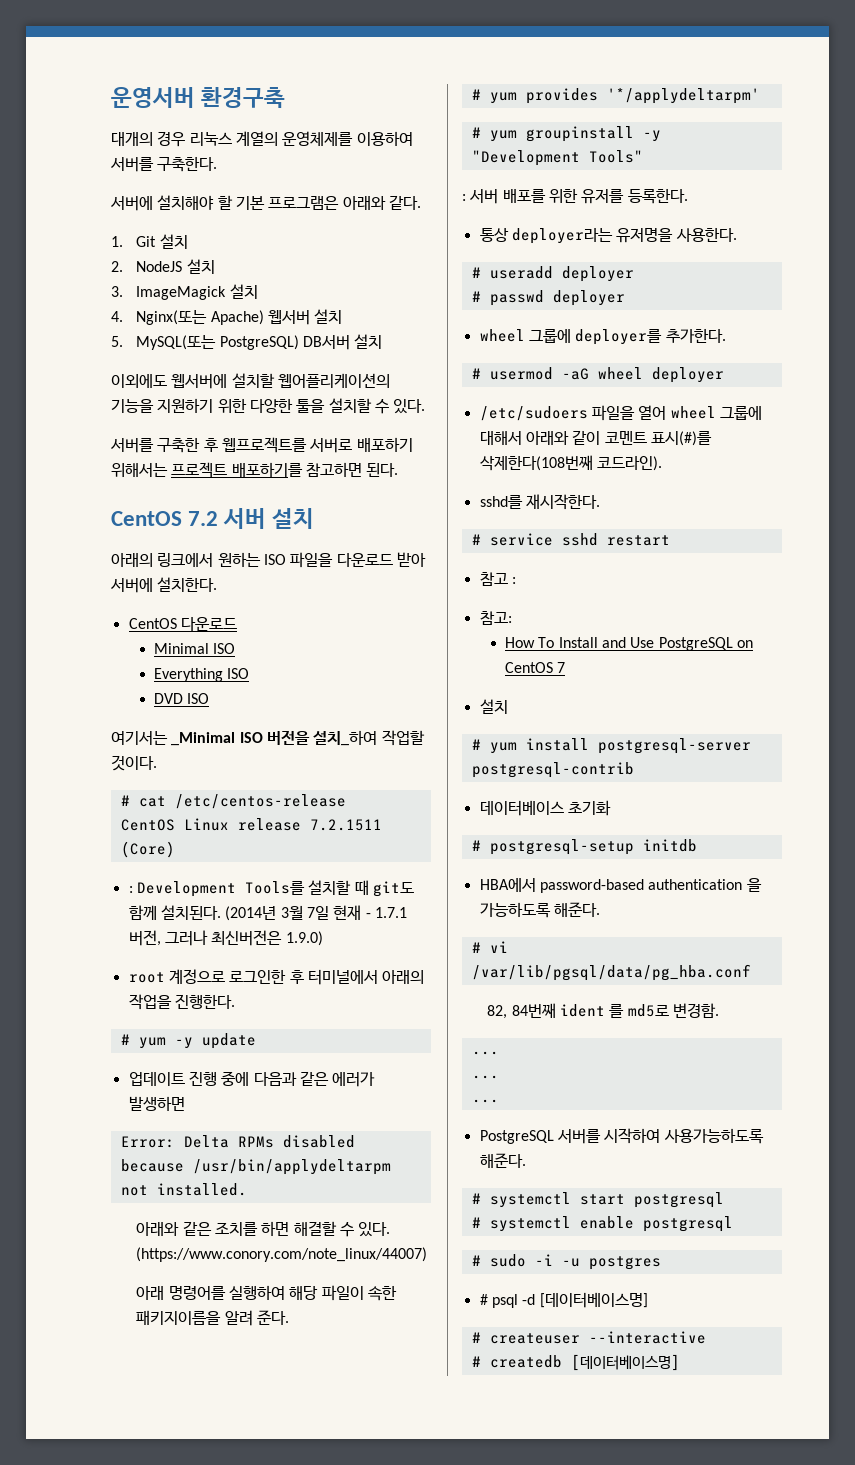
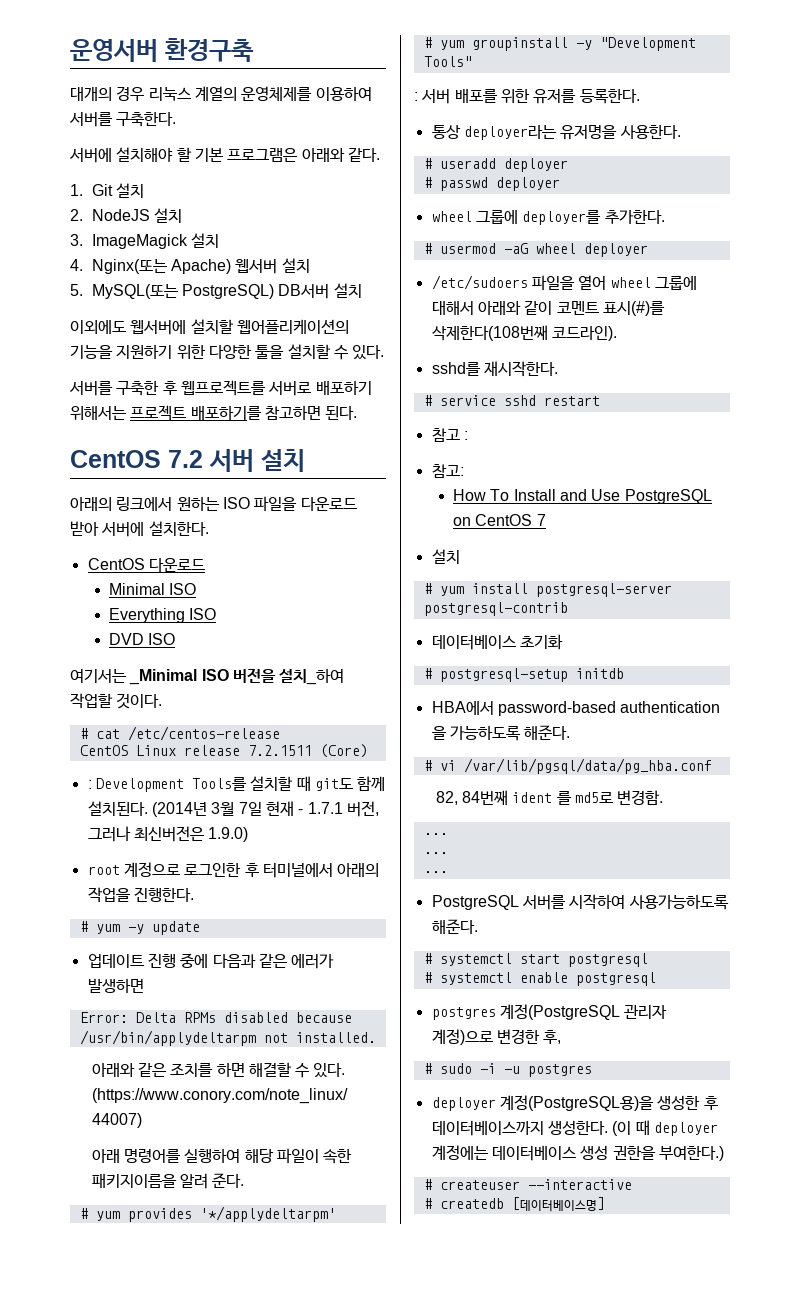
+ postgres 계정(PostgreSQL 관리자 계정)으로 변경한 후,
- # psql -d [데이터베이스명]
+ deployer 계정(PostgreSQL용)을 생성한 후 데이터베이스까지 생성한다. (이 때 deployer 계정에는 데이터베이스 생성 권한을 부여한다.)

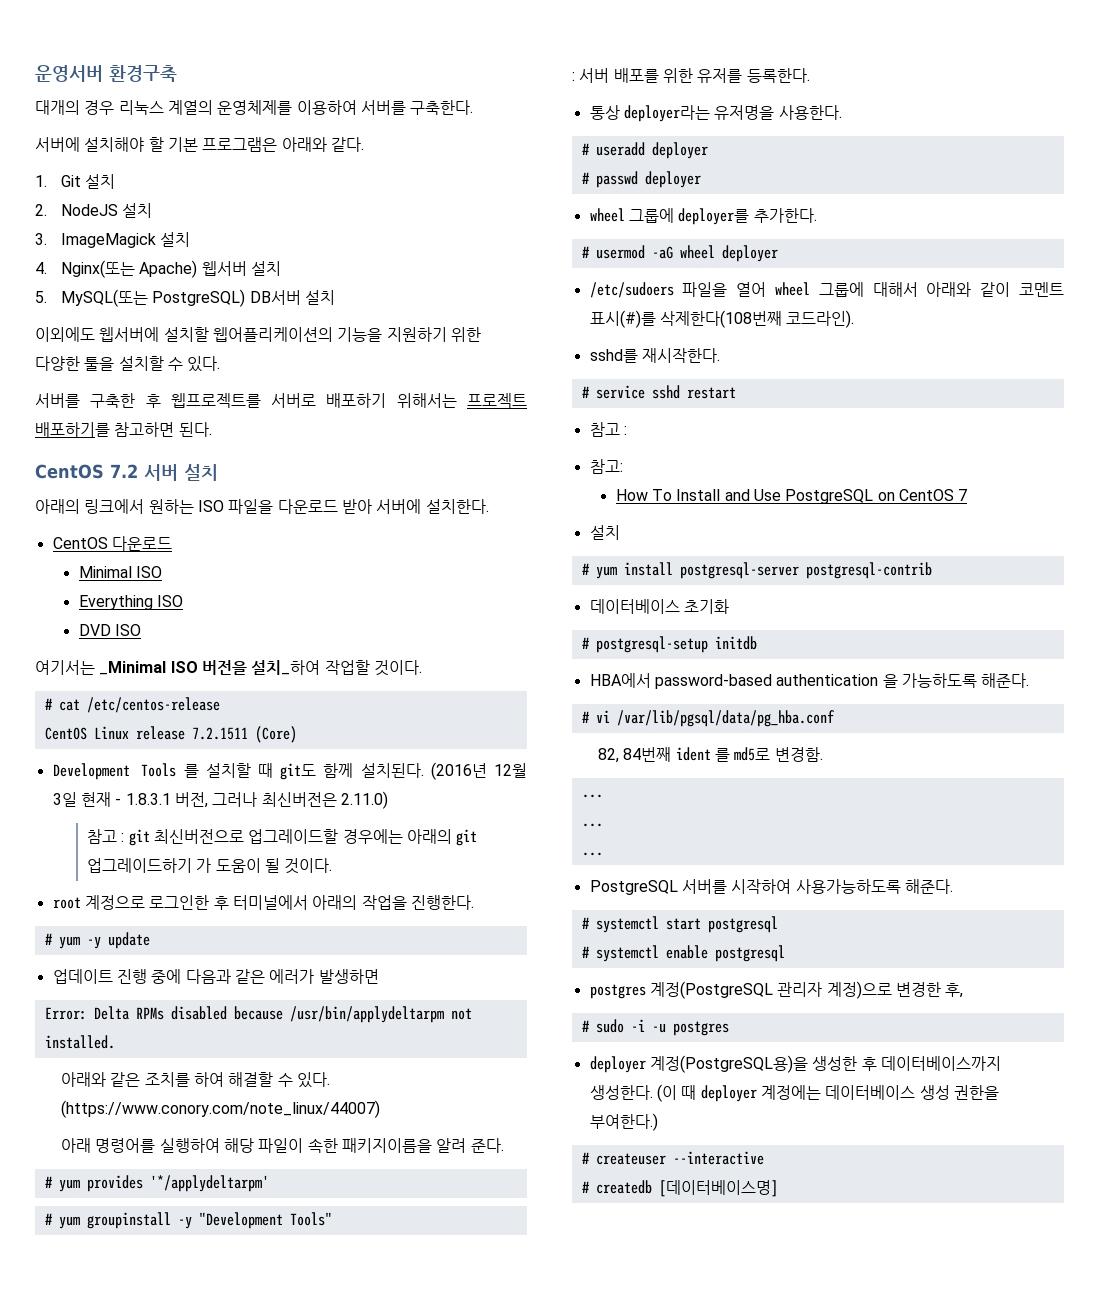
- : Development Tools를 설치할 때 git도 함께 설치된다.
+ Development Tools 를 설치할 때 git도 함께 설치된다.
- (2014년 3월 7일 현재 - 1.7.1 버전, 그러나 최신버전은 1.9.0)
+ (2016년 12월 3일 현재 - 1.8.3.1 버전, 그러나 최신버전은 2.11.0)
+ 참고 : git 최신버전으로 업그레이드할 경우에는 아래의 git 업그레이드하기 가 도움이 될 것이다.
- 아래와 같은 조치를 하면 해결할 수 있다.
+ 아래와 같은 조치를 하여 해결할 수 있다.

